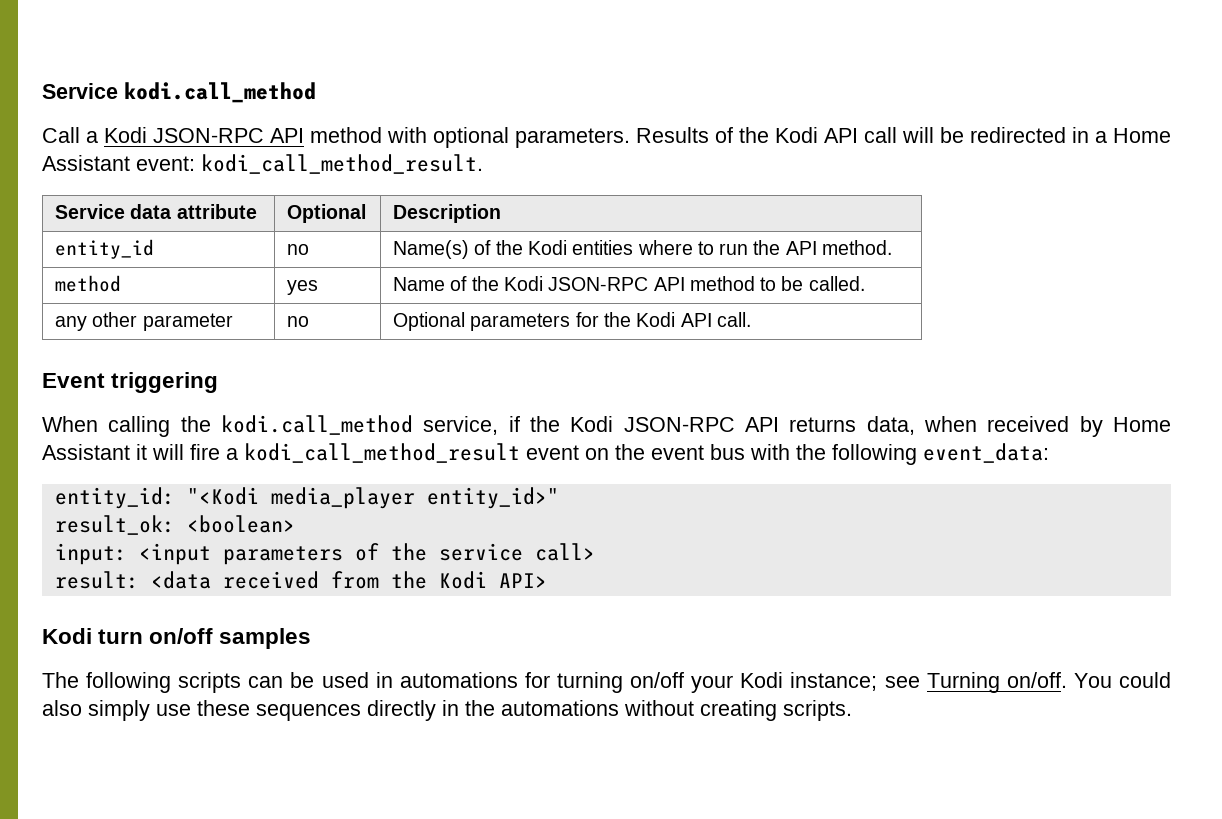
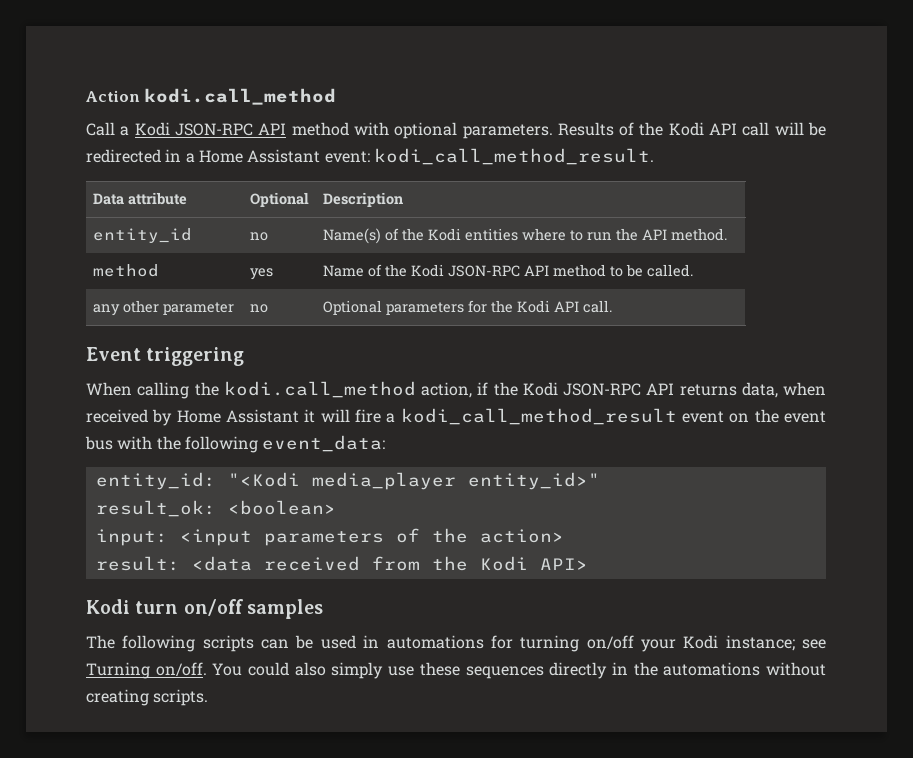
- Service kodi.call_method
+ Action kodi.call_method
- Service data attribute | Optional | Description
+ Data attribute | Optional | Description
- When calling the kodi.call_method service, if the Kodi JSON-RPC API returns data, when received by Home Assistant it will fire a kodi_call_method_result event on the event bus with the following event_data:
+ When calling the kodi.call_method action, if the Kodi JSON-RPC API returns data, when received by Home Assistant it will fire a kodi_call_method_result event on the event bus with the following event_data:
- input: <input parameters of the service call>
+ input: <input parameters of the action>

